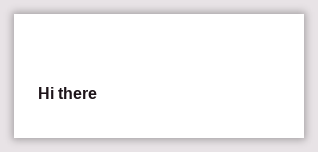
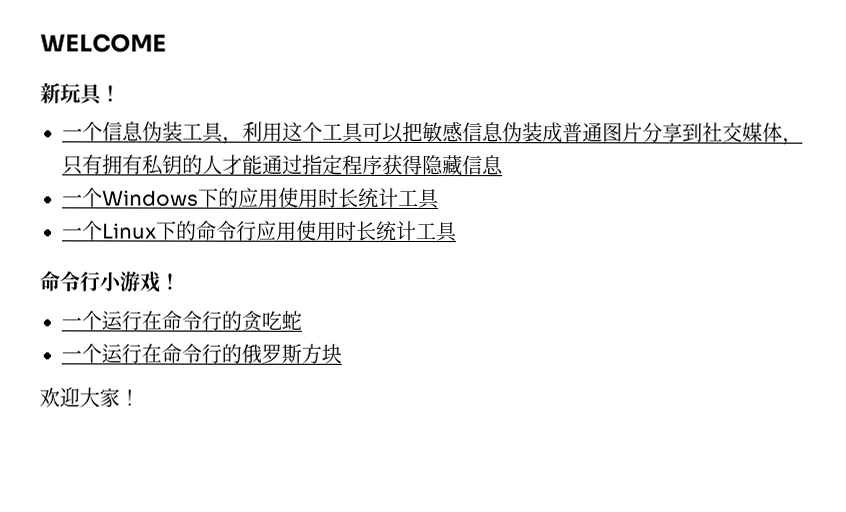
- Hi there
+ WELCOME
+ 新玩具！
+ 一个信息伪装工具，利用这个工具可以把敏感信息伪装成普通图片分享到社交媒体，只有拥有私钥的人才能通过指定程序获得隐藏信息
+ 一个Windows下的应用使用时长统计工具
+ 一个Linux下的命令行应用使用时长统计工具
+ 命令行小游戏！
+ 一个运行在命令行的贪吃蛇
+ 一个运行在命令行的俄罗斯方块
+ 欢迎大家！

